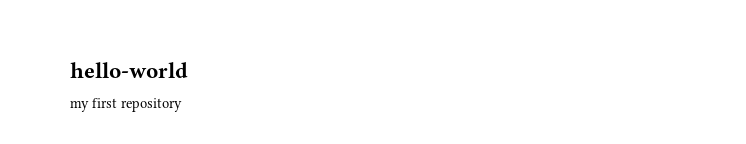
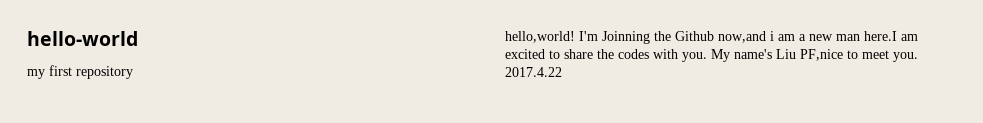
+ hello,world! I'm Joinning the Github now,and i am a new man here.I am excited to share the codes with you. My name's Liu PF,nice to meet you. 2017.4.22

